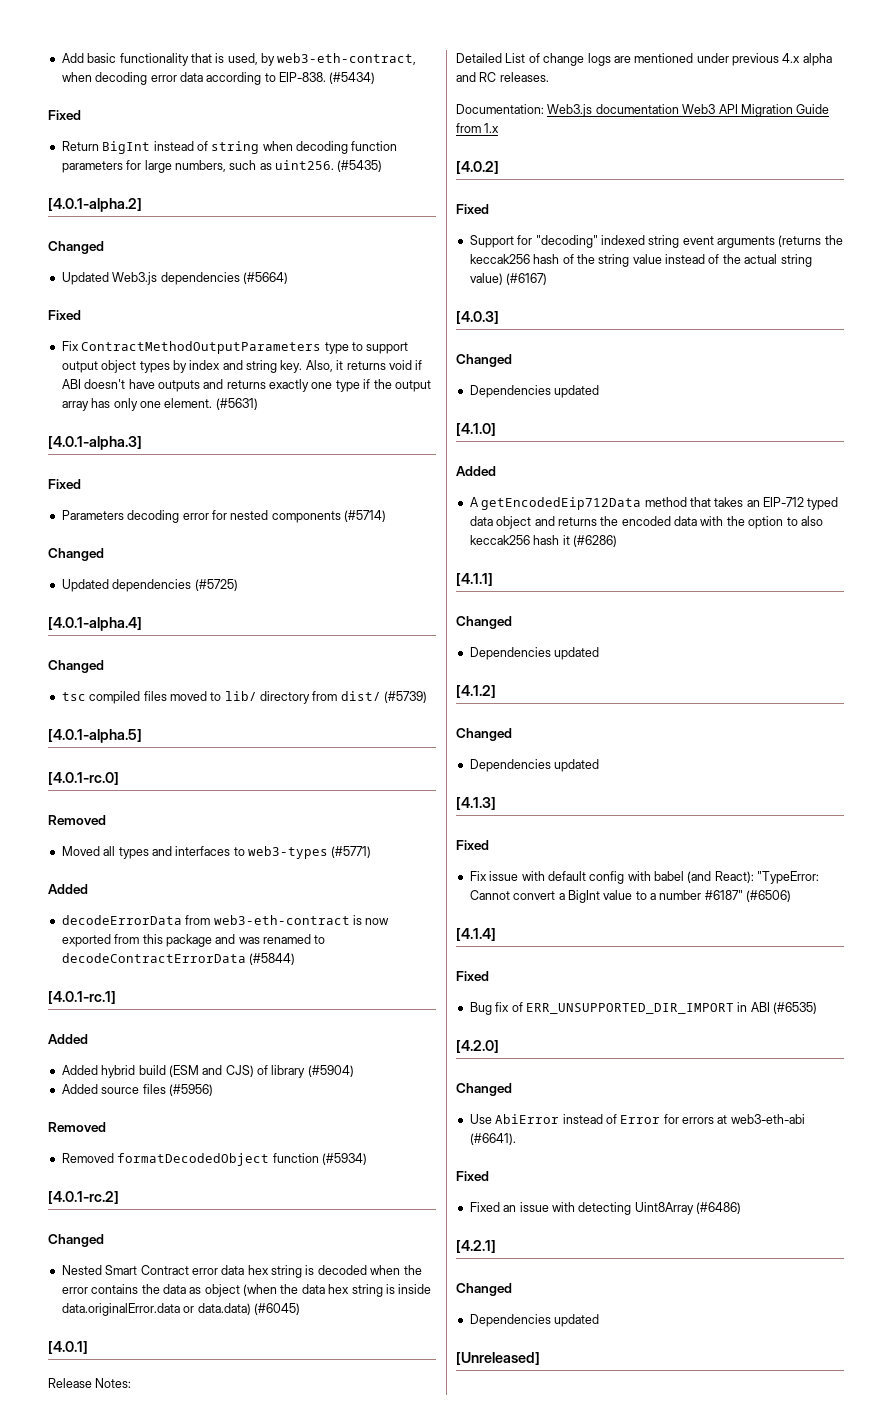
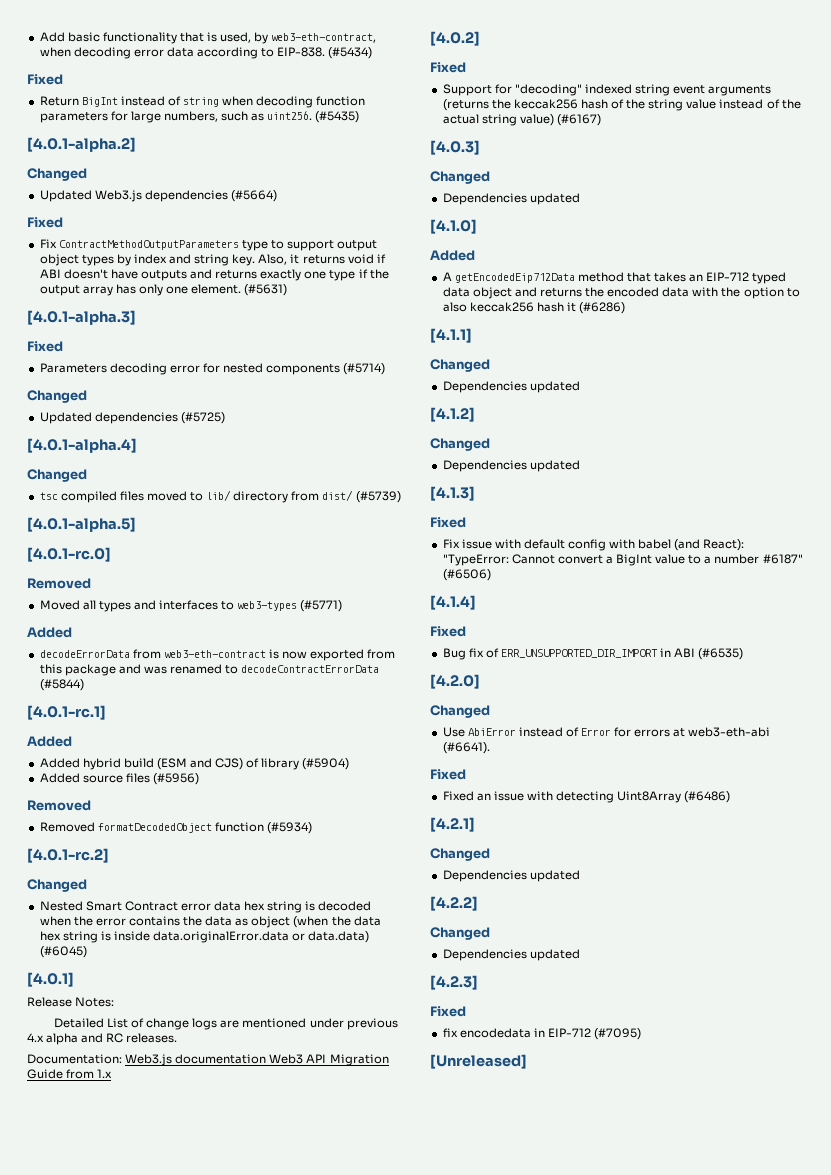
+ [4.2.2]
+ Changed
+ Dependencies updated
+ [4.2.3]
+ Fixed
+ fix encodedata in EIP-712 (#7095)

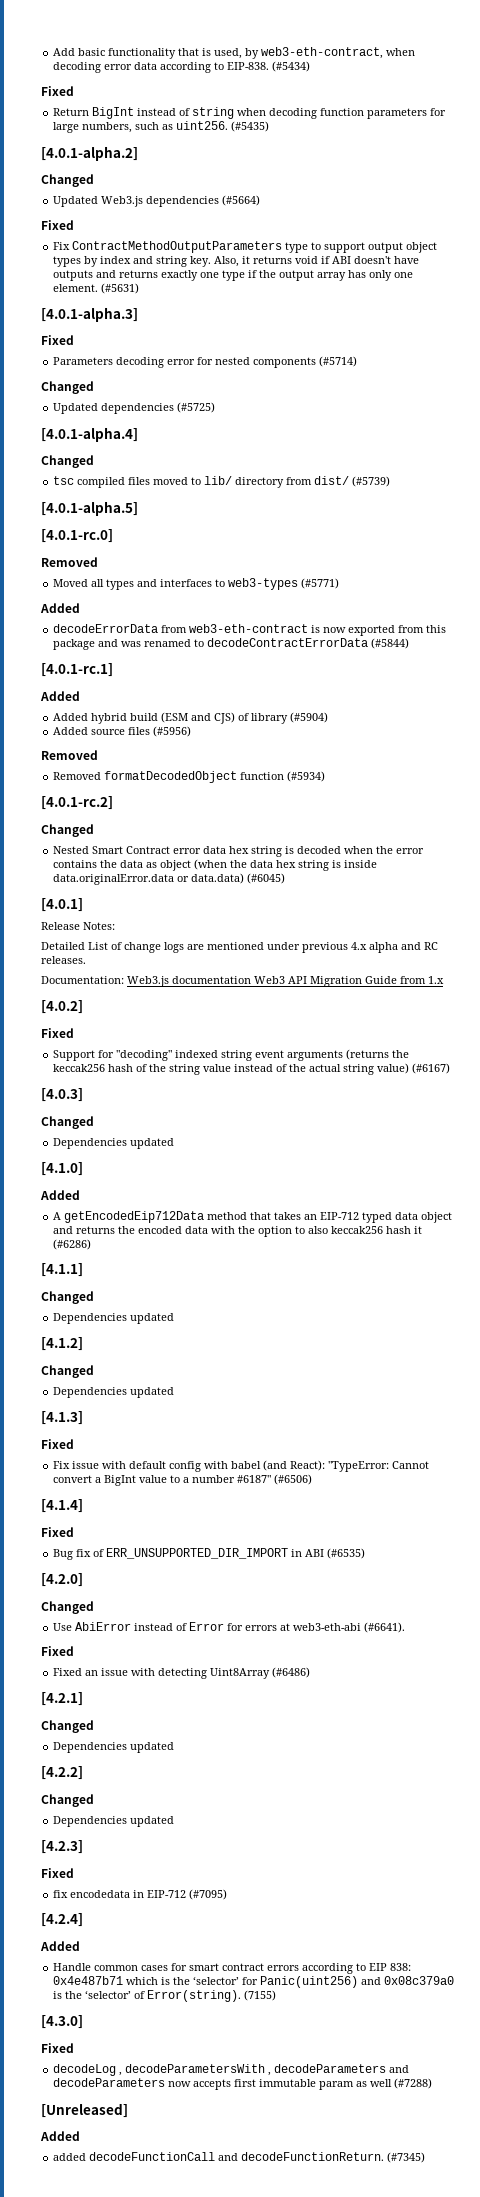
+ [4.2.4]
+ Added
+ Handle common cases for smart contract errors according to EIP 838: 0x4e487b71 which is the ‘selector’ for Panic(uint256) and 0x08c379a0 is the ‘selector’ of Error(string). (7155)
+ [4.3.0]
+ Fixed
+ decodeLog , decodeParametersWith , decodeParameters and decodeParameters now accepts first immutable param as well (#7288)
  [Unreleased]
+ Added
+ added decodeFunctionCall and decodeFunctionReturn. (#7345)

